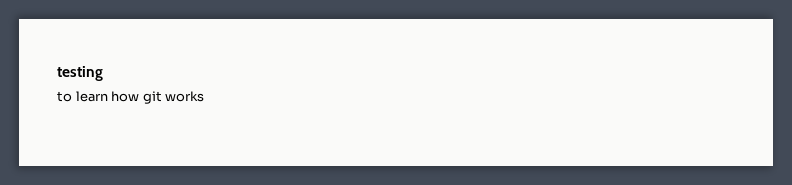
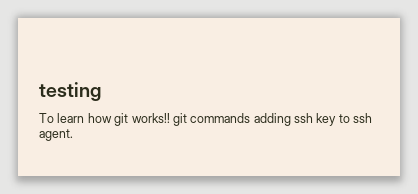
- to learn how git works
+ To learn how git works!! git commands adding ssh key to ssh agent.

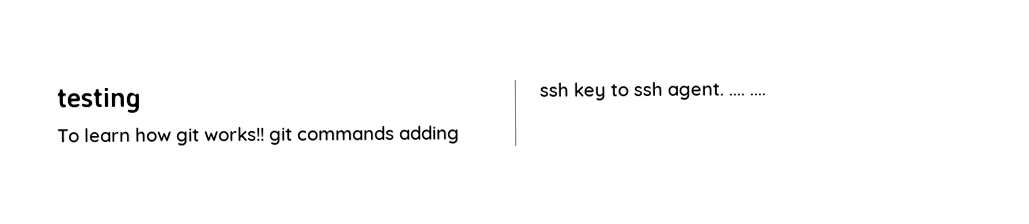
- To learn how git works!! git commands adding ssh key to ssh agent.
+ To learn how git works!! git commands adding ssh key to ssh agent. .... ....

